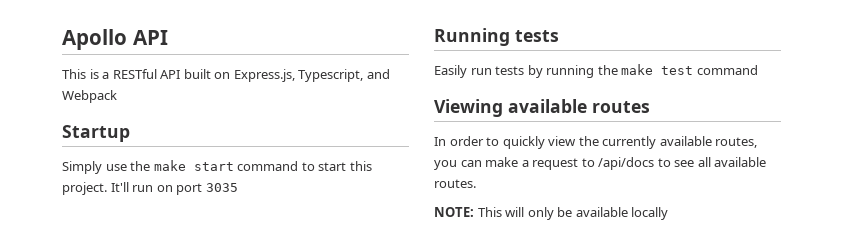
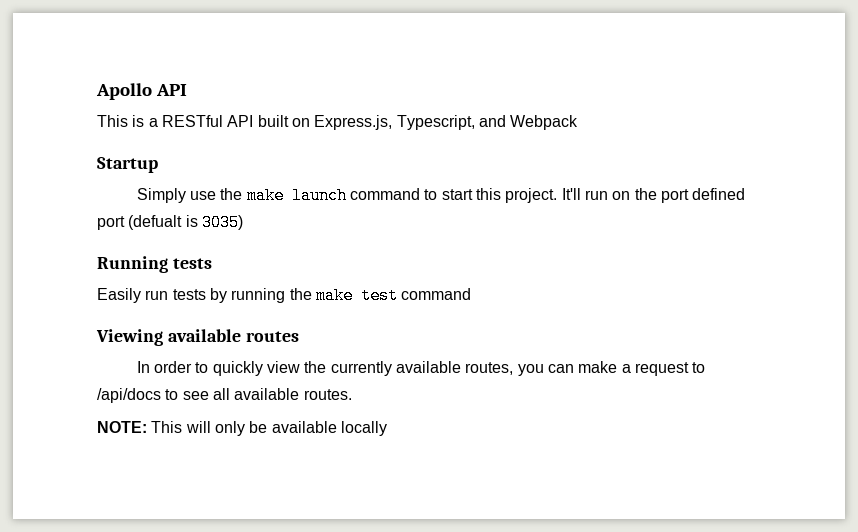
- Simply use the make start command to start this project.
+ Simply use the make launch command to start this project.
- It'll run on port 3035
+ It'll run on the port defined port (defualt is 3035)

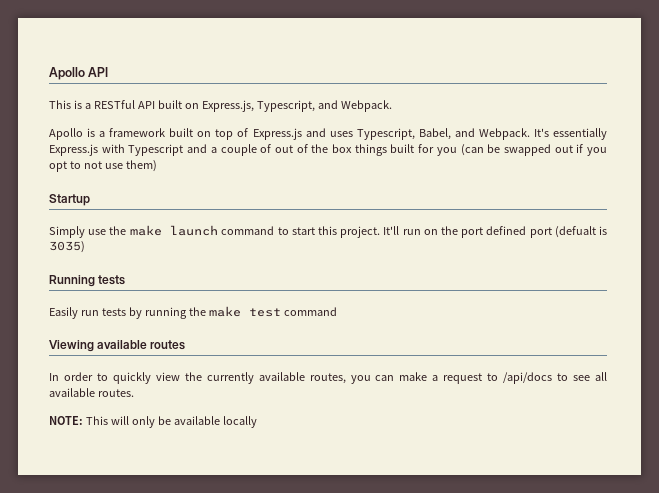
- This is a RESTful API built on Express.js, Typescript, and Webpack
+ This is a RESTful API built on Express.js, Typescript, and Webpack.
+ Apollo is a framework built on top of Express.js and uses Typescript, Babel, and Webpack. It's essentially Express.js with Typescript and a couple of out of the box things built for you (can be swapped out if you opt to not use them)

